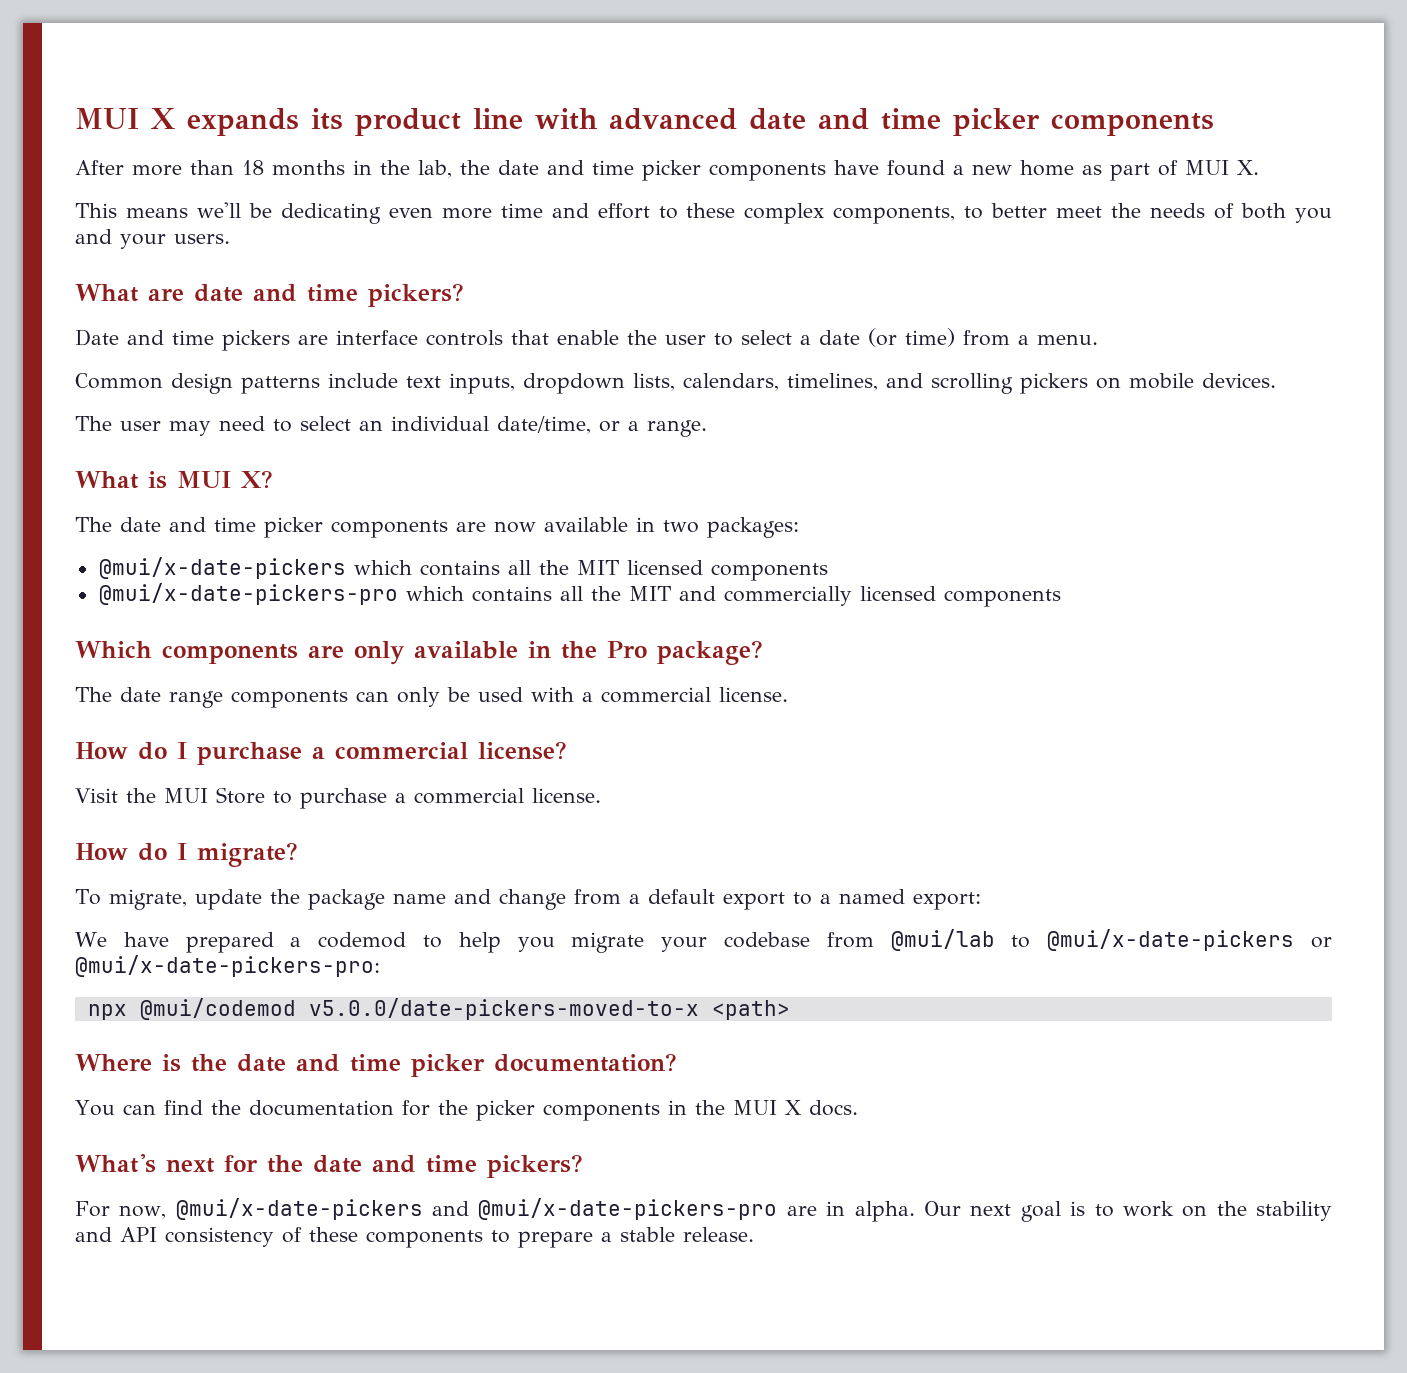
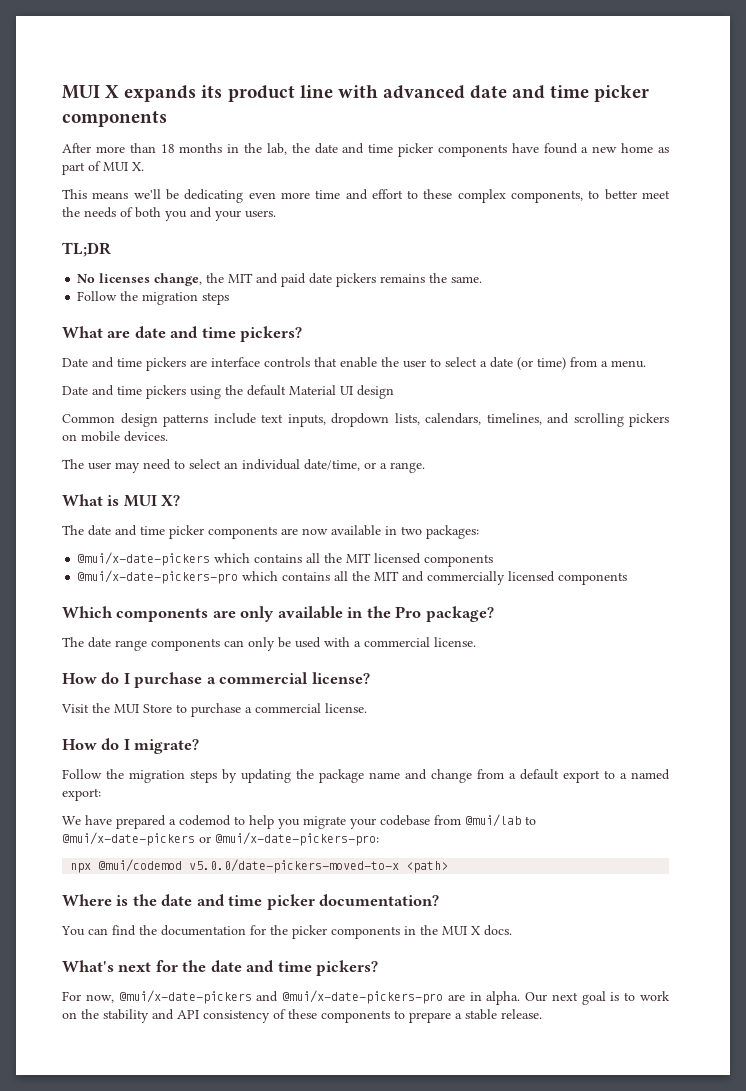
+ TL;DR
+ No licenses change, the MIT and paid date pickers remains the same.
+ Follow the migration steps
+ Date and time pickers using the default Material UI design
- To migrate, update the package name and change from a default export to a named export:
+ Follow the migration steps by updating the package name and change from a default export to a named export:

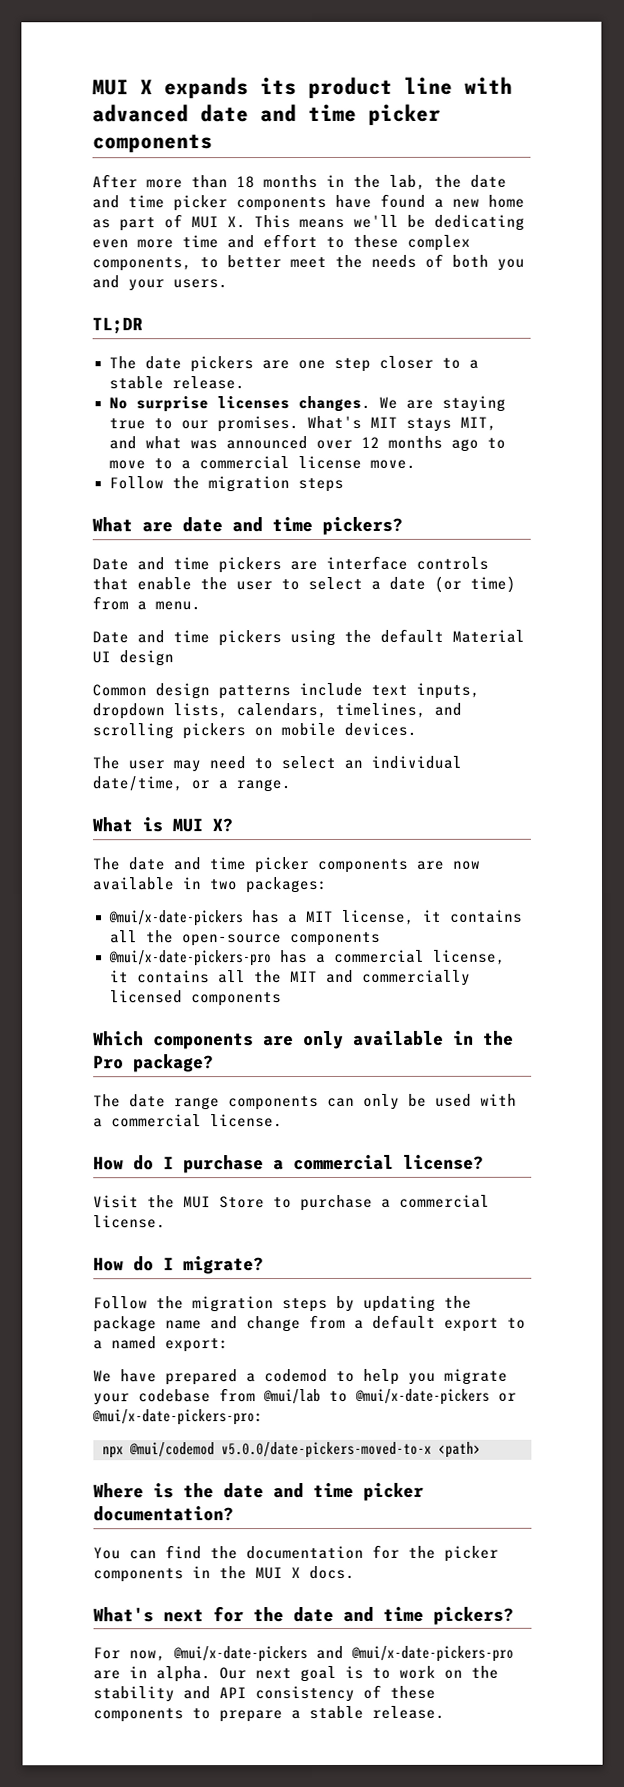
- After more than 18 months in the lab, the date and time picker components have found a new home as part of MUI X.
- This means we'll be dedicating even more time and effort to these complex components, to better meet the needs of both you and your users.
+ After more than 18 months in the lab, the date and time picker components have found a new home as part of MUI X. This means we'll be dedicating even more time and effort to these complex components, to better meet the needs of both you and your users.
- No licenses change, the MIT and paid date pickers remains the same.
+ The date pickers are one step closer to a stable release.
+ No surprise licenses changes. We are staying true to our promises. What's MIT stays MIT, and what was announced over 12 months ago to move to a commercial license move.
- @mui/x-date-pickers which contains all the MIT licensed components
+ @mui/x-date-pickers has a MIT license, it contains all the open-source components
- @mui/x-date-pickers-pro which contains all the MIT and commercially licensed components
+ @mui/x-date-pickers-pro has a commercial license, it contains all the MIT and commercially licensed components

